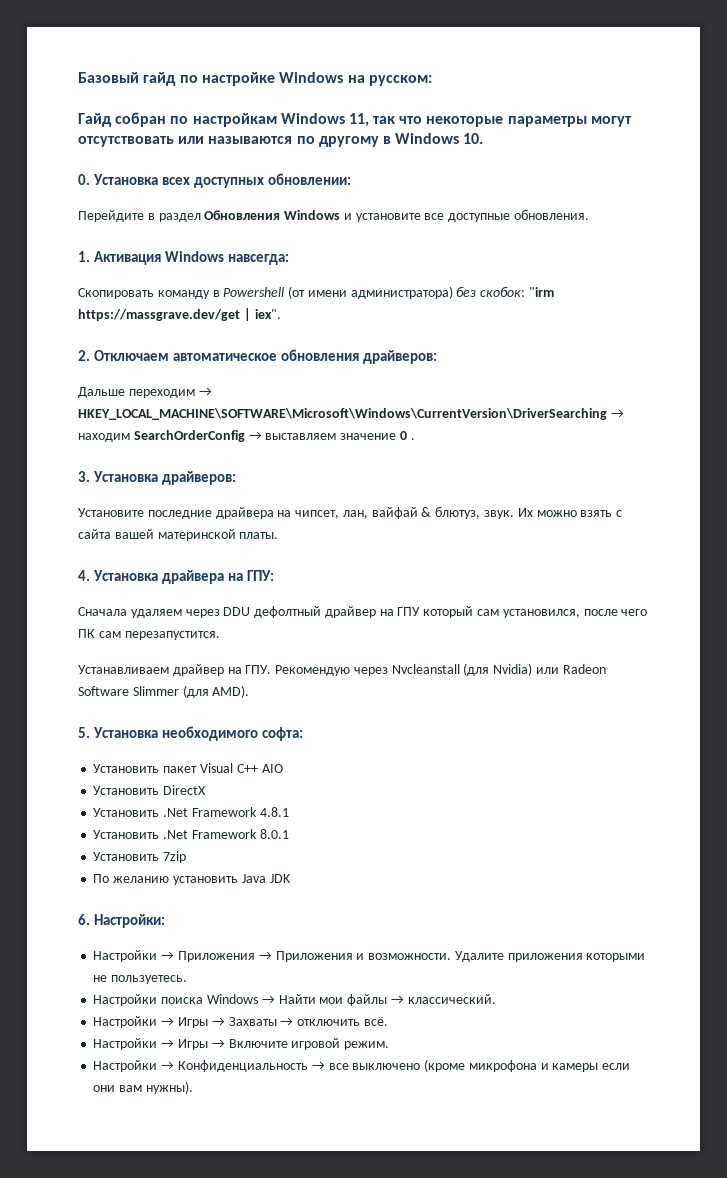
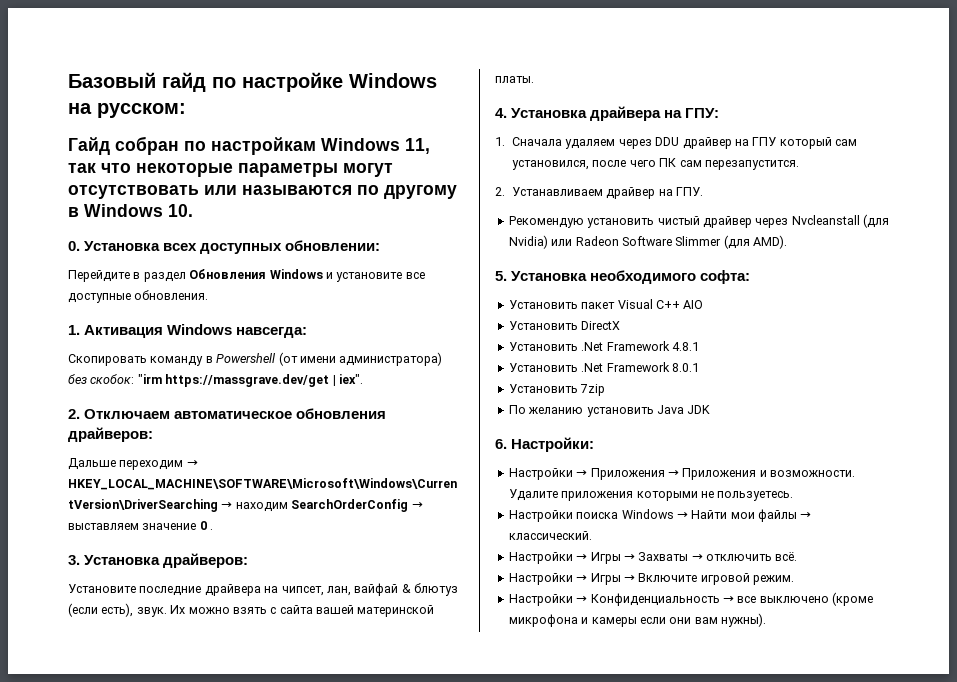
- Установите последние драйвера на чипсет, лан, вайфай & блютуз, звук.
+ Установите последние драйвера на чипсет, лан, вайфай & блютуз (если есть), звук.
- Сначала удаляем через DDU дефолтный драйвер на ГПУ который сам установился, после чего ПК сам перезапустится.
+ 1. Сначала удаляем через DDU драйвер на ГПУ который сам установился, после чего ПК сам перезапустится.
- Устанавливаем драйвер на ГПУ. Рекомендую через Nvcleanstall (для Nvidia) или Radeon Software Slimmer (для AMD).
+ 2. Устанавливаем драйвер на ГПУ.
+ Рекомендую установить чистый драйвер через Nvcleanstall (для Nvidia) или Radeon Software Slimmer (для AMD).

